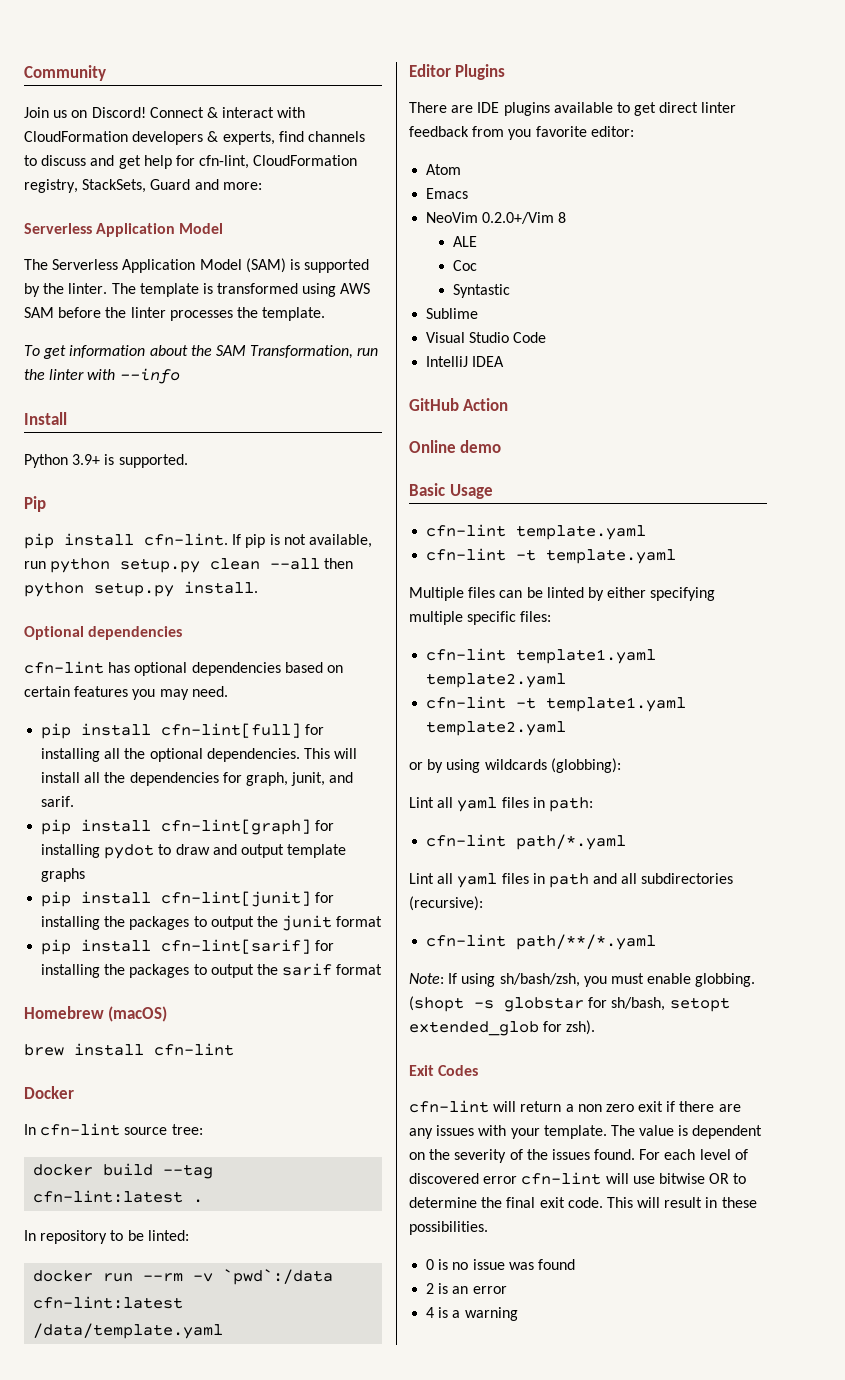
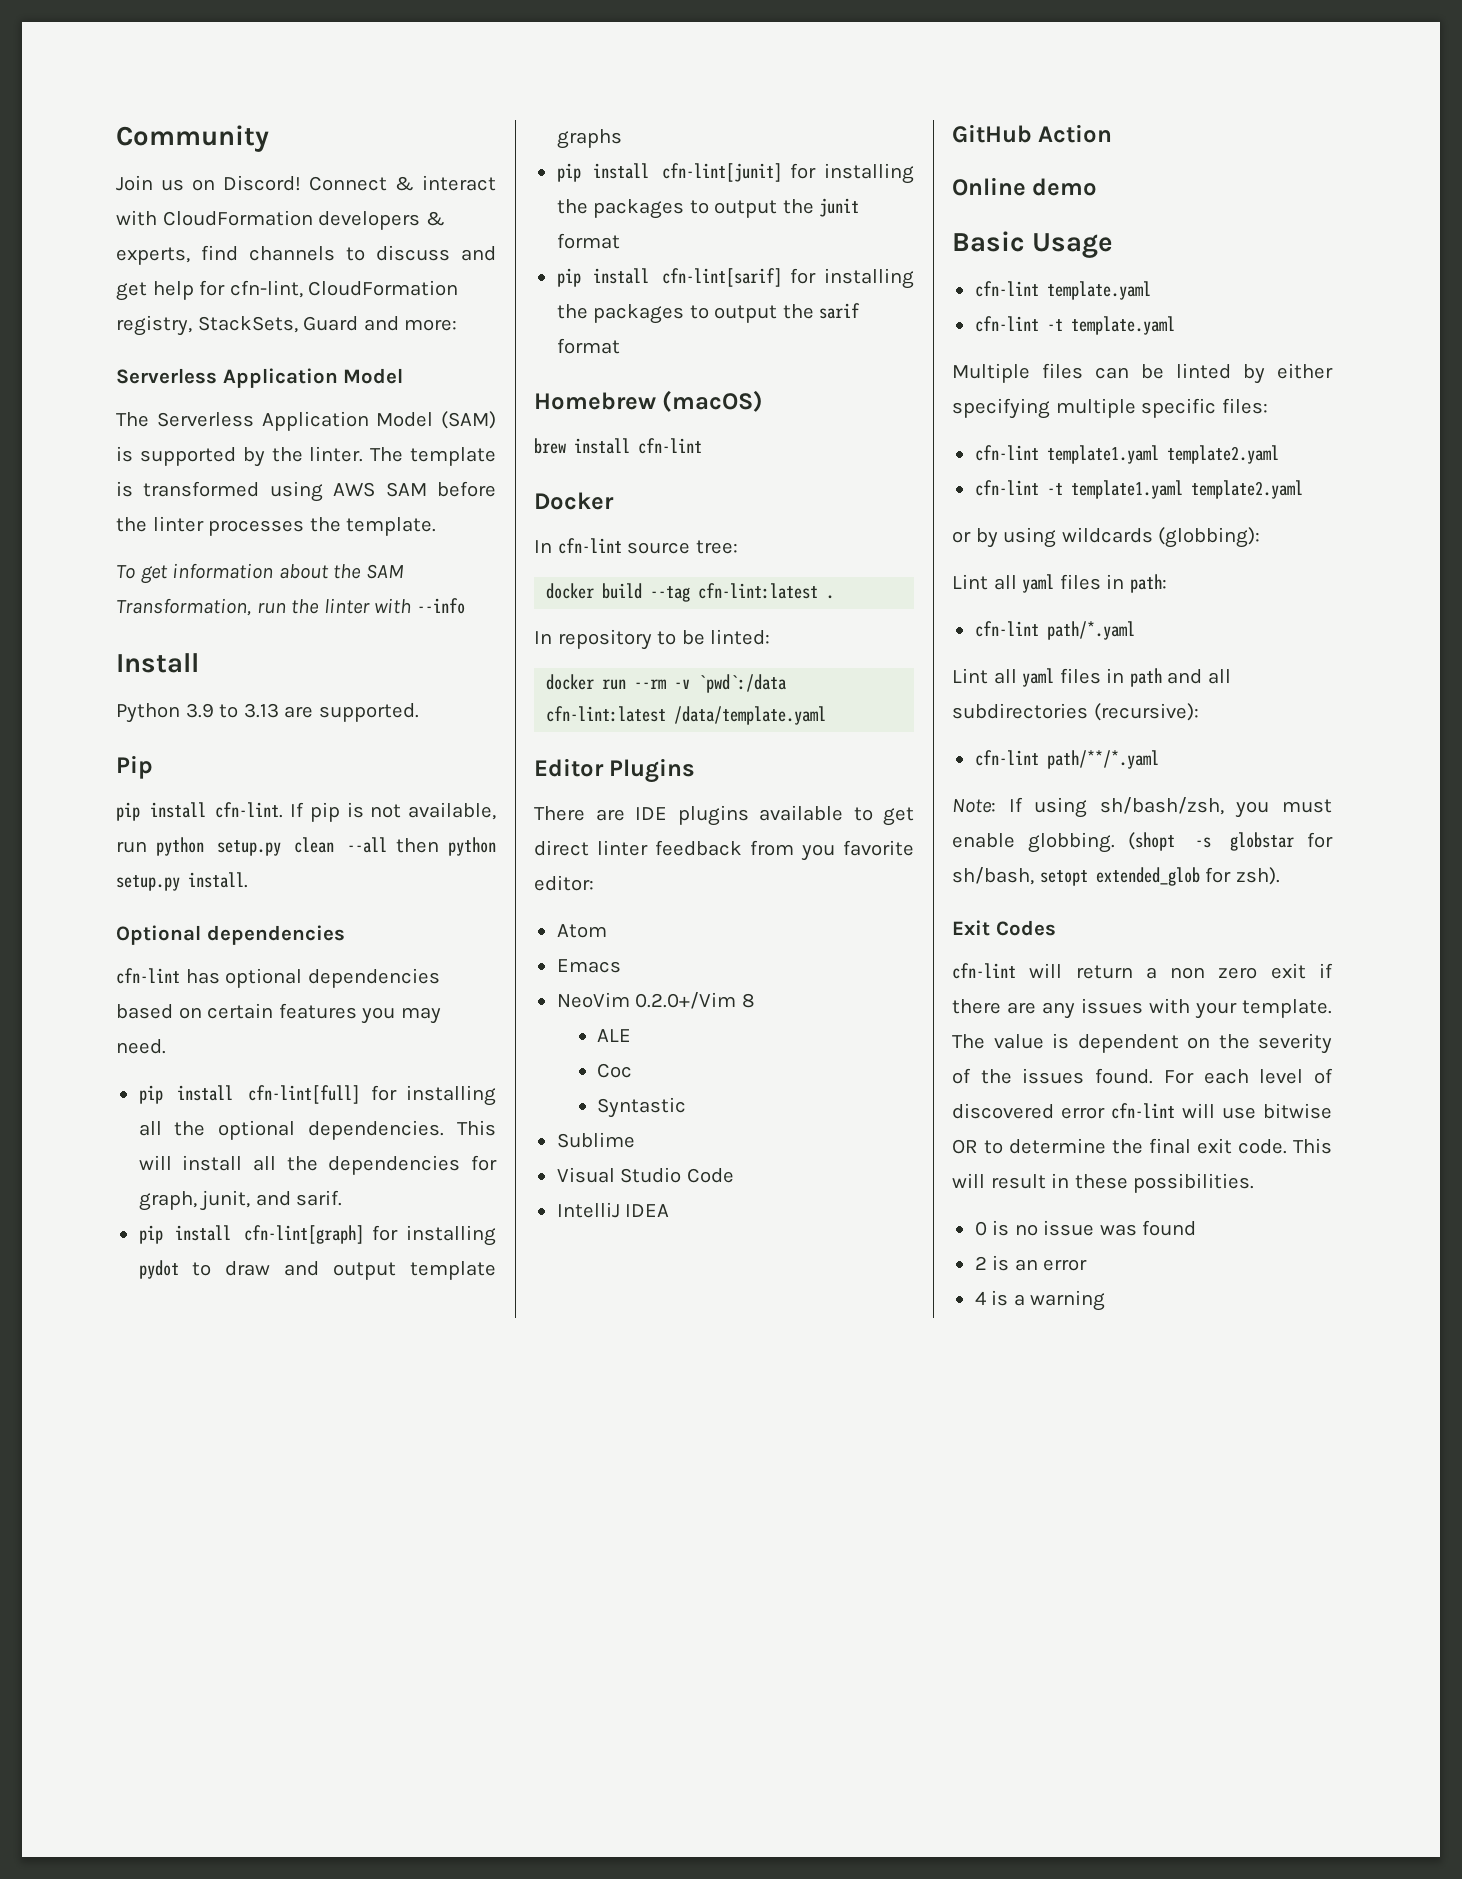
- Python 3.9+ is supported.
+ Python 3.9 to 3.13 are supported.

